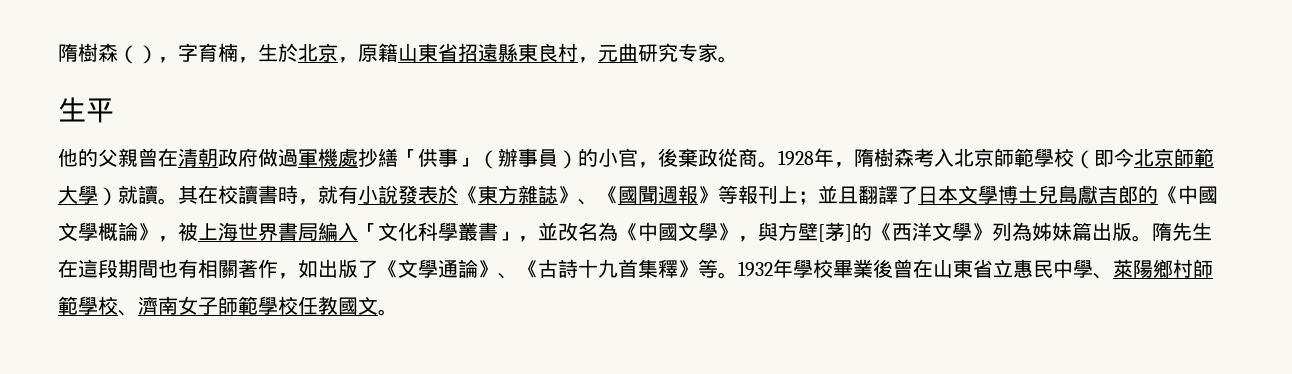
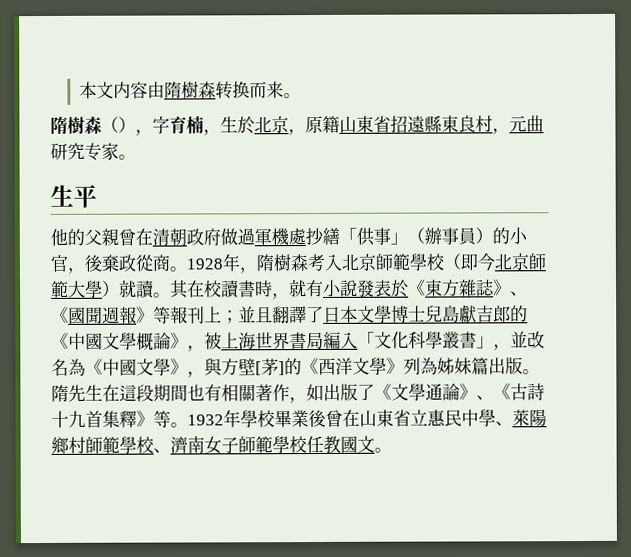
+ 本文内容由隋樹森转换而来。

